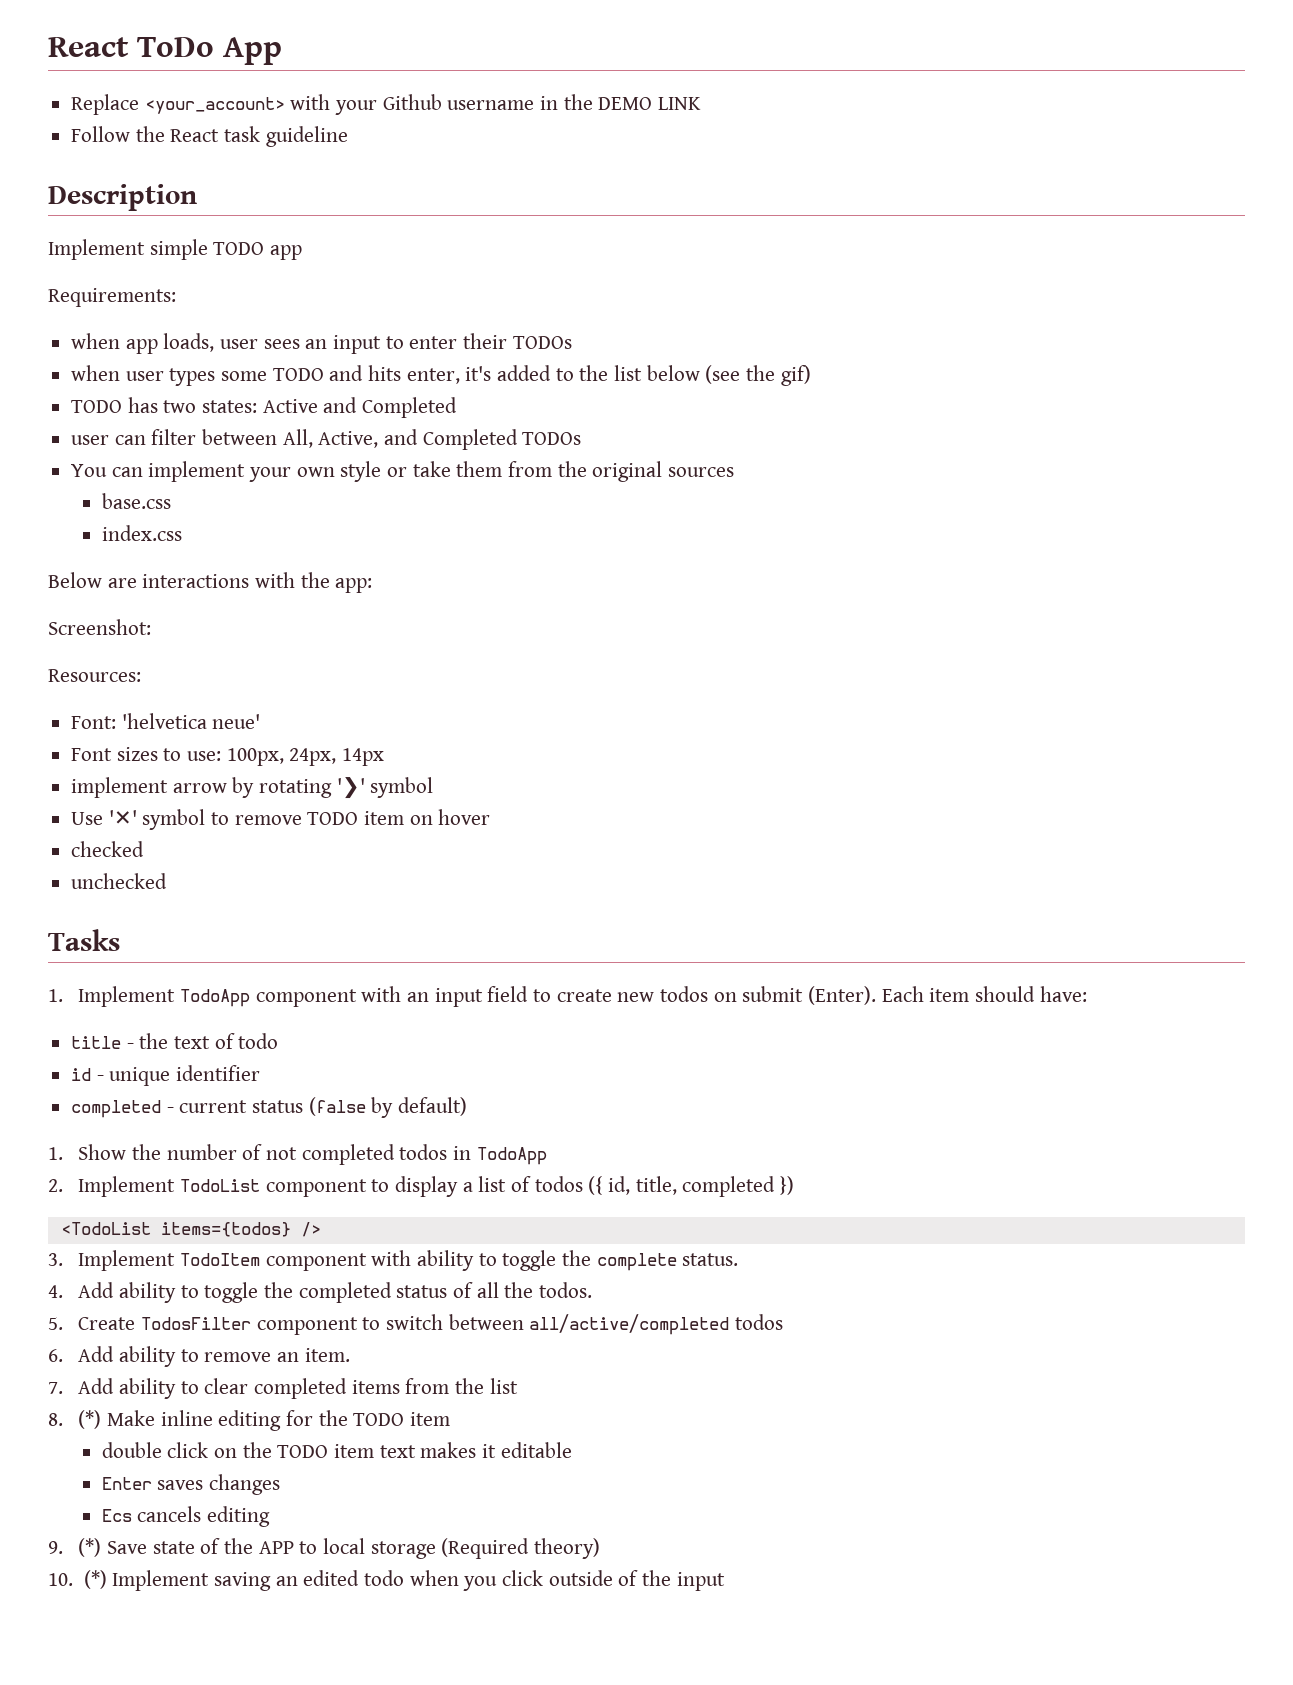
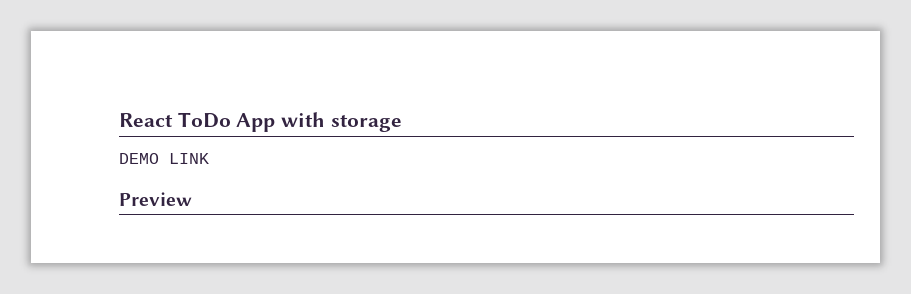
- React ToDo App
- Replace <your_account> with your Github username in the DEMO LINK
- Follow the React task guideline
- Description
- Implement simple TODO app
- Requirements:
- when app loads, user sees an input to enter their TODOs
- when user types some TODO and hits enter, it's added to the list below (see the gif)
- TODO has two states: Active and Completed
- user can filter between All, Active, and Completed TODOs
- You can implement your own style or take them from the original sources
- base.css
- index.css
- Below are interactions with the app:
- Screenshot:
- Resources:
- Font: 'helvetica neue'
- Font sizes to use: 100px, 24px, 14px
- implement arrow by rotating '❯' symbol
- Use '✕' symbol to remove TODO item on hover
- checked
- unchecked
- Tasks
- 1. Implement TodoApp component with an input field to create new todos on submit (Enter). Each item should have:
- title - the text of todo
- id - unique identifier
- completed - current status (false by default)
- 1. Show the number of not completed todos in TodoApp
- 2. Implement TodoList component to display a list of todos ({ id, title, completed })
- <TodoList items={todos} />
- 3. Implement TodoItem component with ability to toggle the complete status.
- 4. Add ability to toggle the completed status of all the todos.
- 5. Create TodosFilter component to switch between all/active/completed todos
- 6. Add ability to remove an item.
- 7. Add ability to clear completed items from the list
- 8. (*) Make inline editing for the TODO item
- double click on the TODO item text makes it editable
- Enter saves changes
- Ecs cancels editing
- 9. (*) Save state of the APP to local storage (Required theory)
- 10. (*) Implement saving an edited todo when you click outside of the input
+ React ToDo App with storage
+ DEMO LINK
+ Preview

